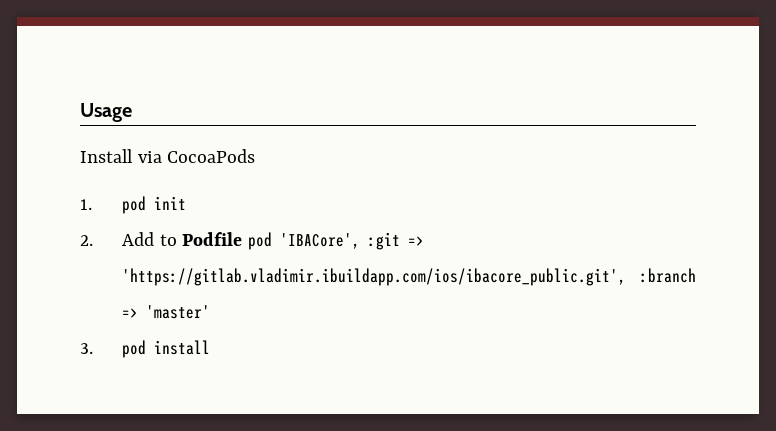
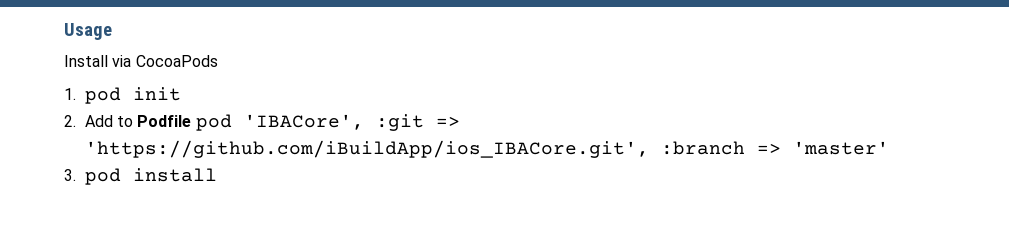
- 2. Add to Podfile pod 'IBACore', :git => 'https://gitlab.vladimir.ibuildapp.com/ios/ibacore_public.git', :branch => 'master'
+ 2. Add to Podfile pod 'IBACore', :git => 'https://github.com/iBuildApp/ios_IBACore.git', :branch => 'master'

